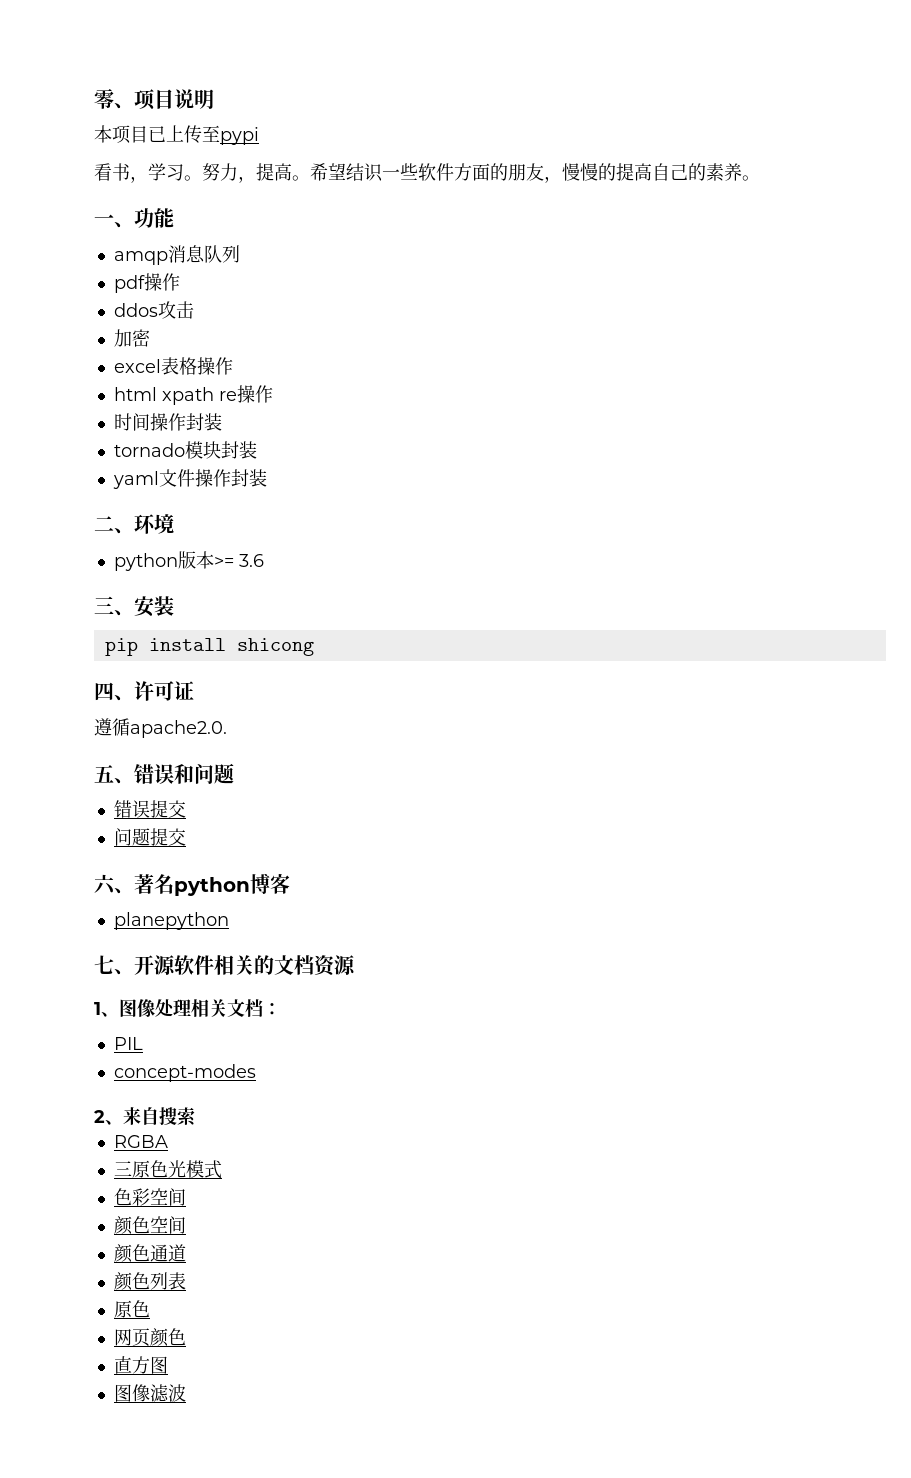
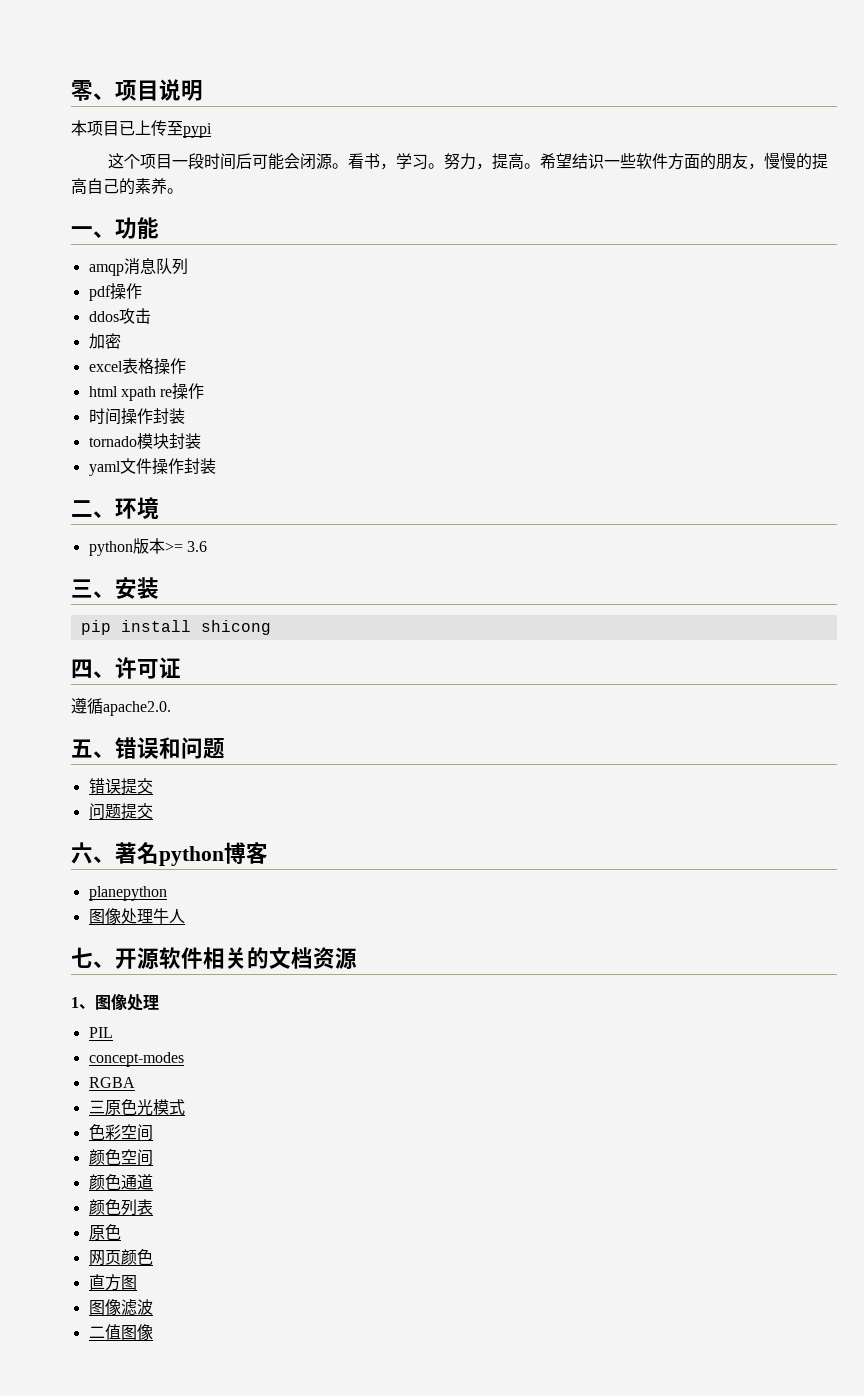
+ 这个项目一段时间后可能会闭源。
+ 图像处理牛人
- 1、图像处理相关文档：
+ 1、图像处理
- 2、来自搜索
+ 二值图像

